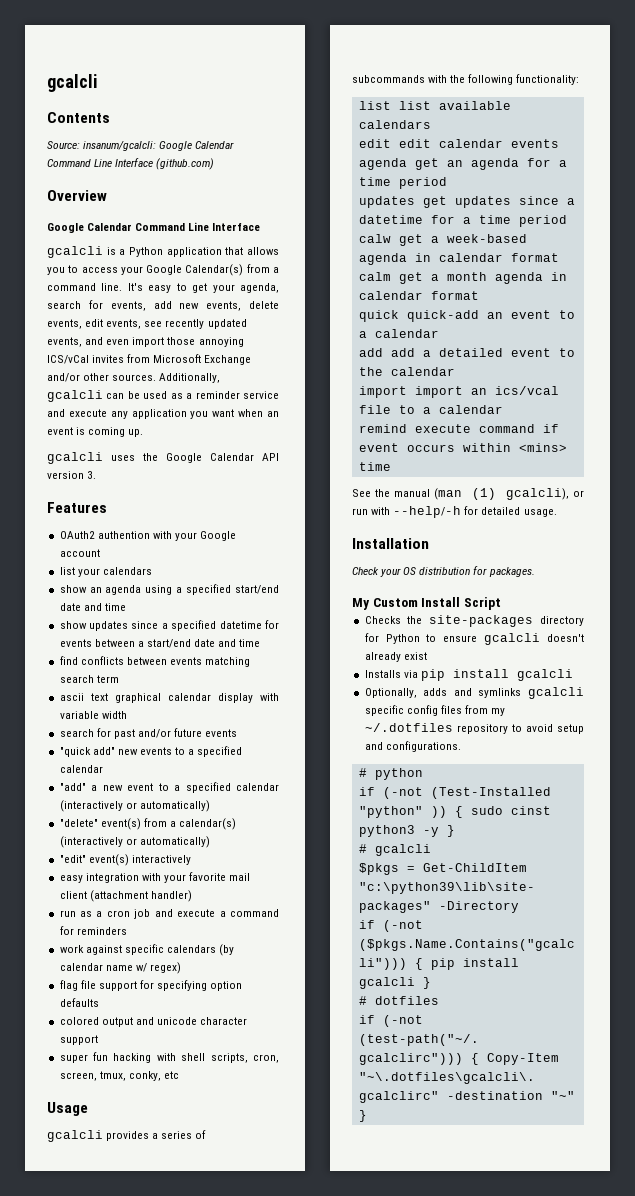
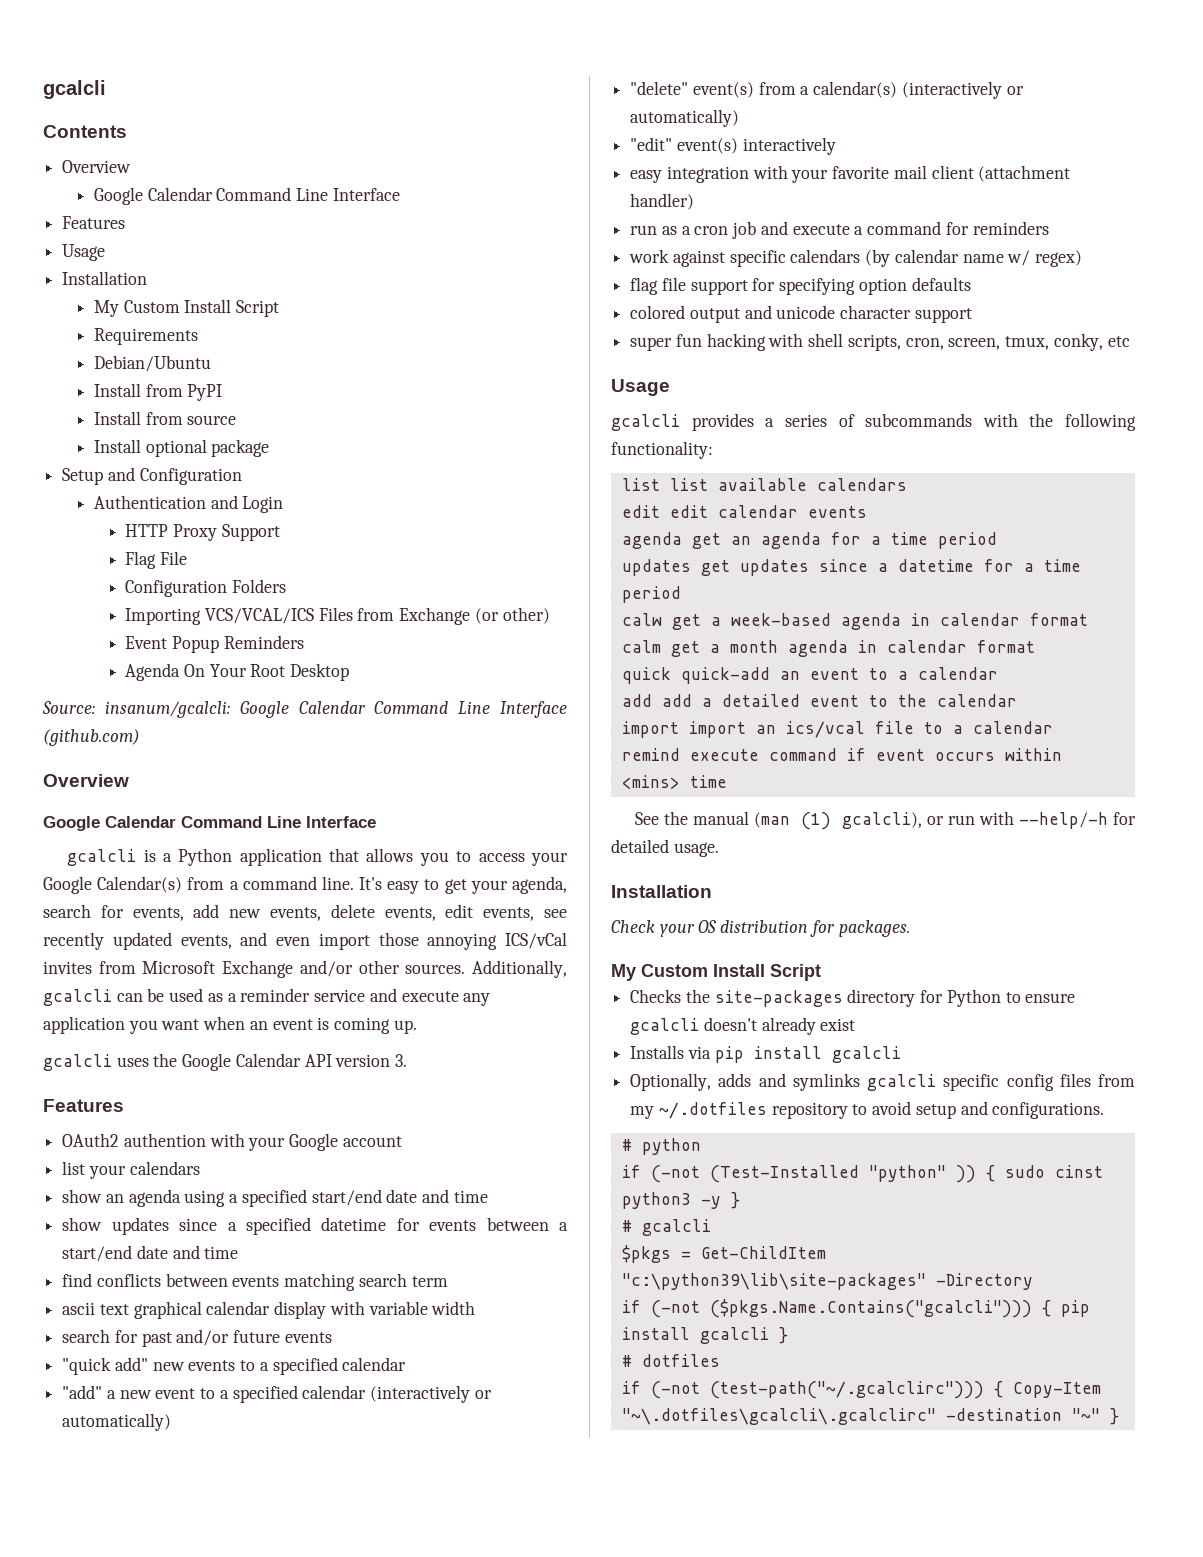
  Contents
+ Overview
+ Google Calendar Command Line Interface
+ Features
+ Usage
+ Installation
+ My Custom Install Script
+ Requirements
+ Debian/Ubuntu
+ Install from PyPI
+ Install from source
+ Install optional package
+ Setup and Configuration
+ Authentication and Login
+ HTTP Proxy Support
+ Flag File
+ Configuration Folders
+ Importing VCS/VCAL/ICS Files from Exchange (or other)
+ Event Popup Reminders
+ Agenda On Your Root Desktop

